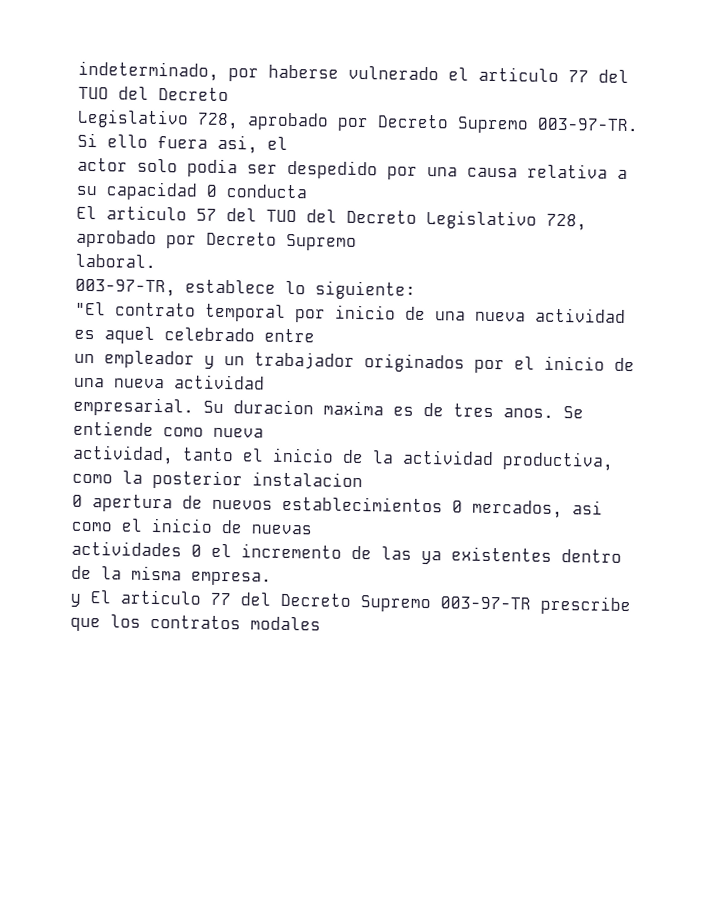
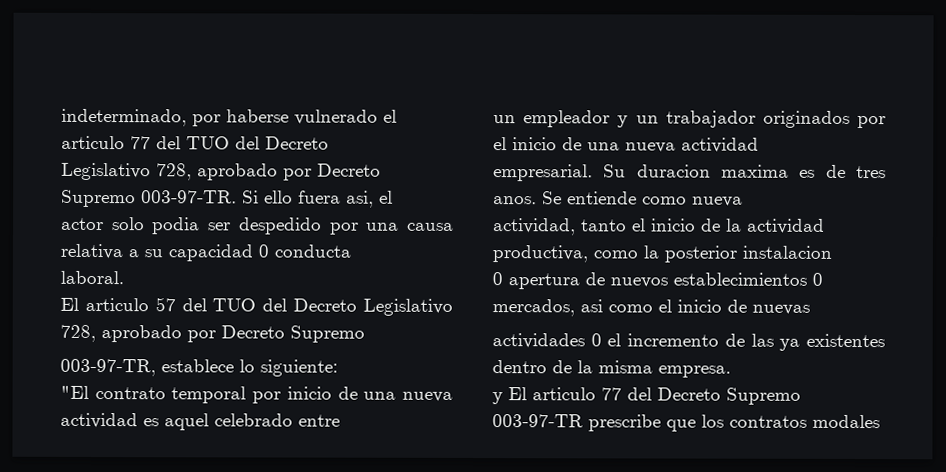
+ laboral.
- laboral.

